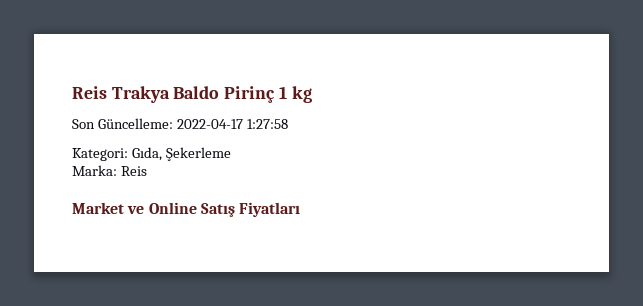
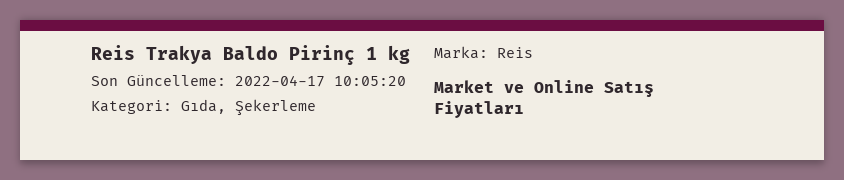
- Son Güncelleme: 2022-04-17 1:27:58
+ Son Güncelleme: 2022-04-17 10:05:20

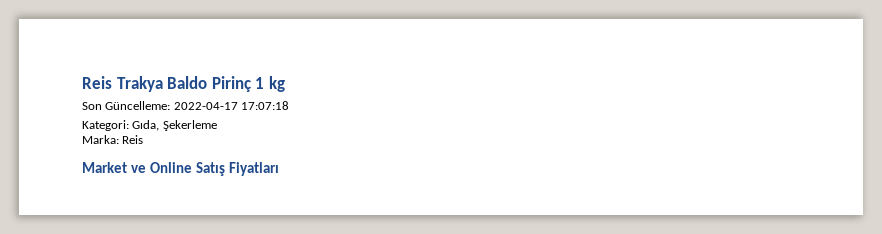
- Son Güncelleme: 2022-04-17 10:05:20
+ Son Güncelleme: 2022-04-17 17:07:18

